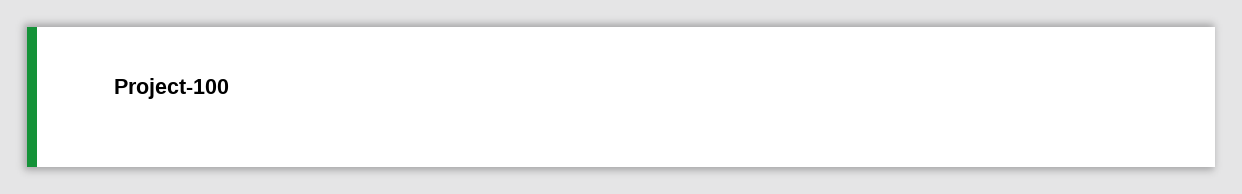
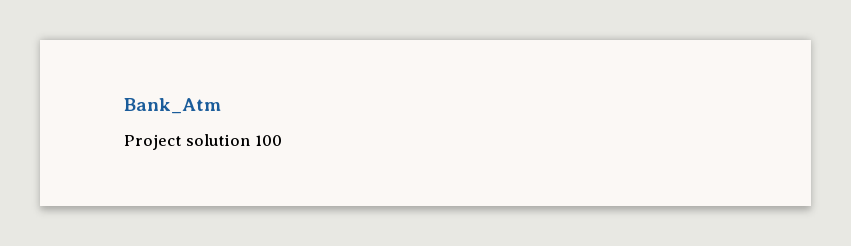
- Project-100
+ Bank_Atm
+ Project solution 100

